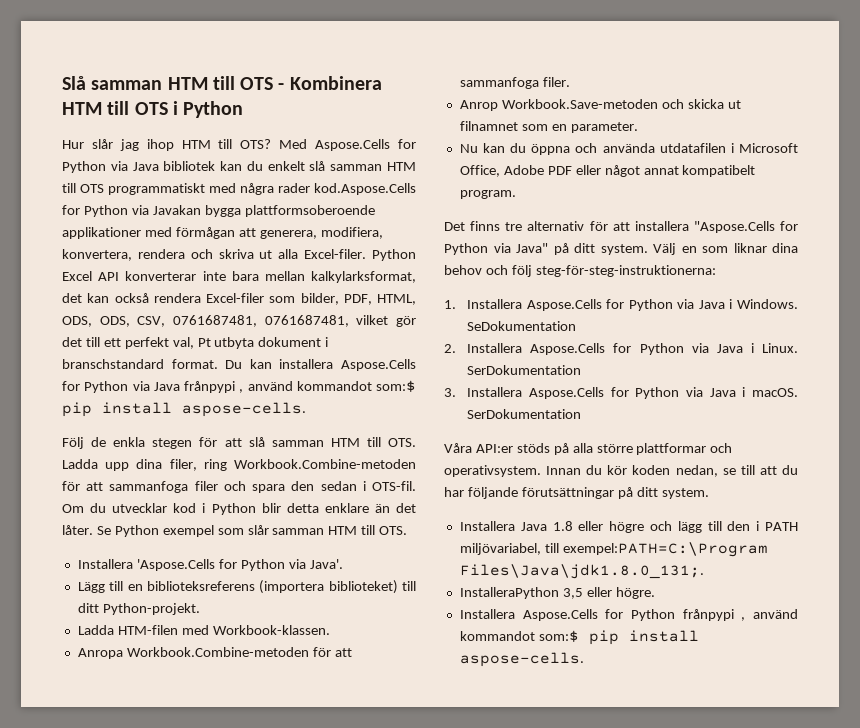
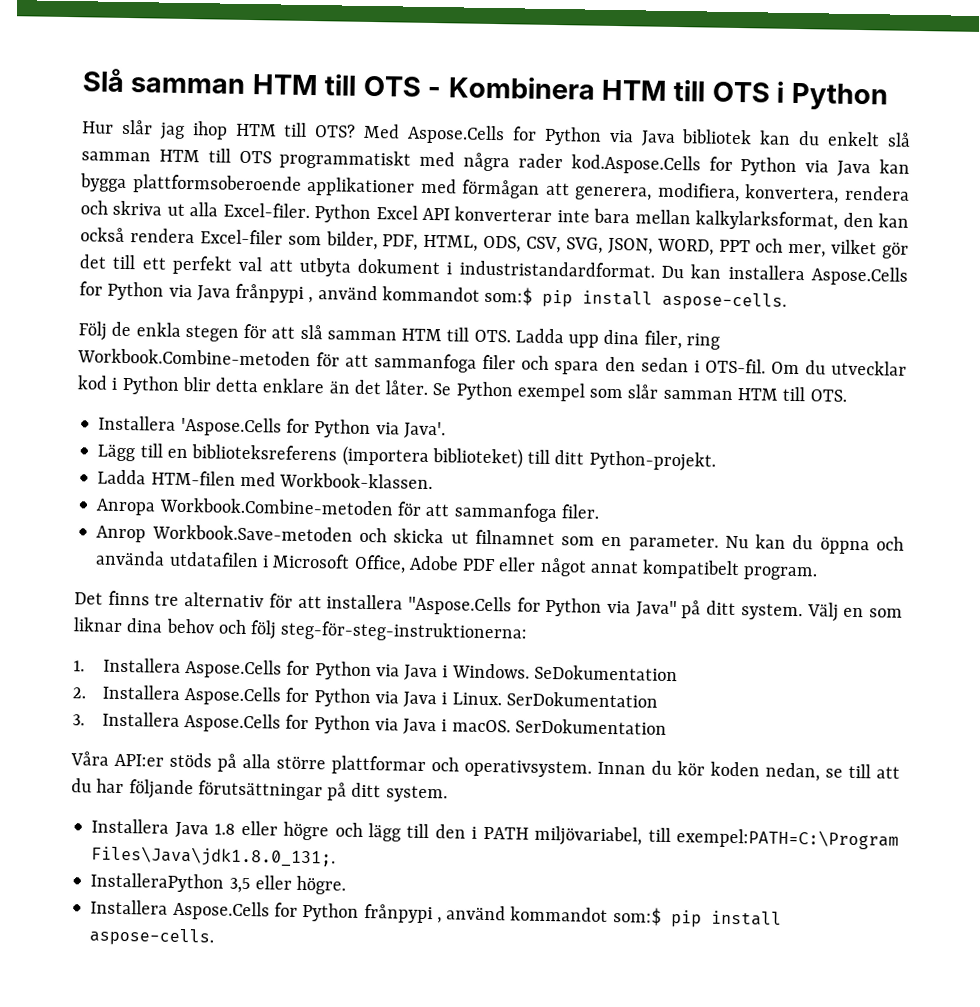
- Med Aspose.Cells for Python via Java bibliotek kan du enkelt slå samman HTM till OTS programmatiskt med några rader kod.Aspose.Cells for Python via Javakan bygga plattformsoberoende applikationer med förmågan att generera, modifiera, konvertera, rendera och skriva ut alla Excel-filer.
+ Med Aspose.Cells for Python via Java bibliotek kan du enkelt slå samman HTM till OTS programmatiskt med några rader kod.Aspose.Cells for Python via Java kan bygga plattformsoberoende applikationer med förmågan att generera, modifiera, konvertera, rendera och skriva ut alla Excel-filer.
- Python Excel API konverterar inte bara mellan kalkylarksformat, det kan också rendera Excel-filer som bilder, PDF, HTML, ODS, ODS, CSV, 0761687481, 0761687481, vilket gör det till ett perfekt val, Pt utbyta dokument i branschstandard format.
+ Python Excel API konverterar inte bara mellan kalkylarksformat, den kan också rendera Excel-filer som bilder, PDF, HTML, ODS, CSV, SVG, JSON, WORD, PPT och mer, vilket gör det till ett perfekt val att utbyta dokument i industristandardformat.
- Anrop Workbook.Save-metoden och skicka ut filnamnet som en parameter.
- Nu kan du öppna och använda utdatafilen i Microsoft Office, Adobe PDF eller något annat kompatibelt program.
+ Anrop Workbook.Save-metoden och skicka ut filnamnet som en parameter. Nu kan du öppna och använda utdatafilen i Microsoft Office, Adobe PDF eller något annat kompatibelt program.

